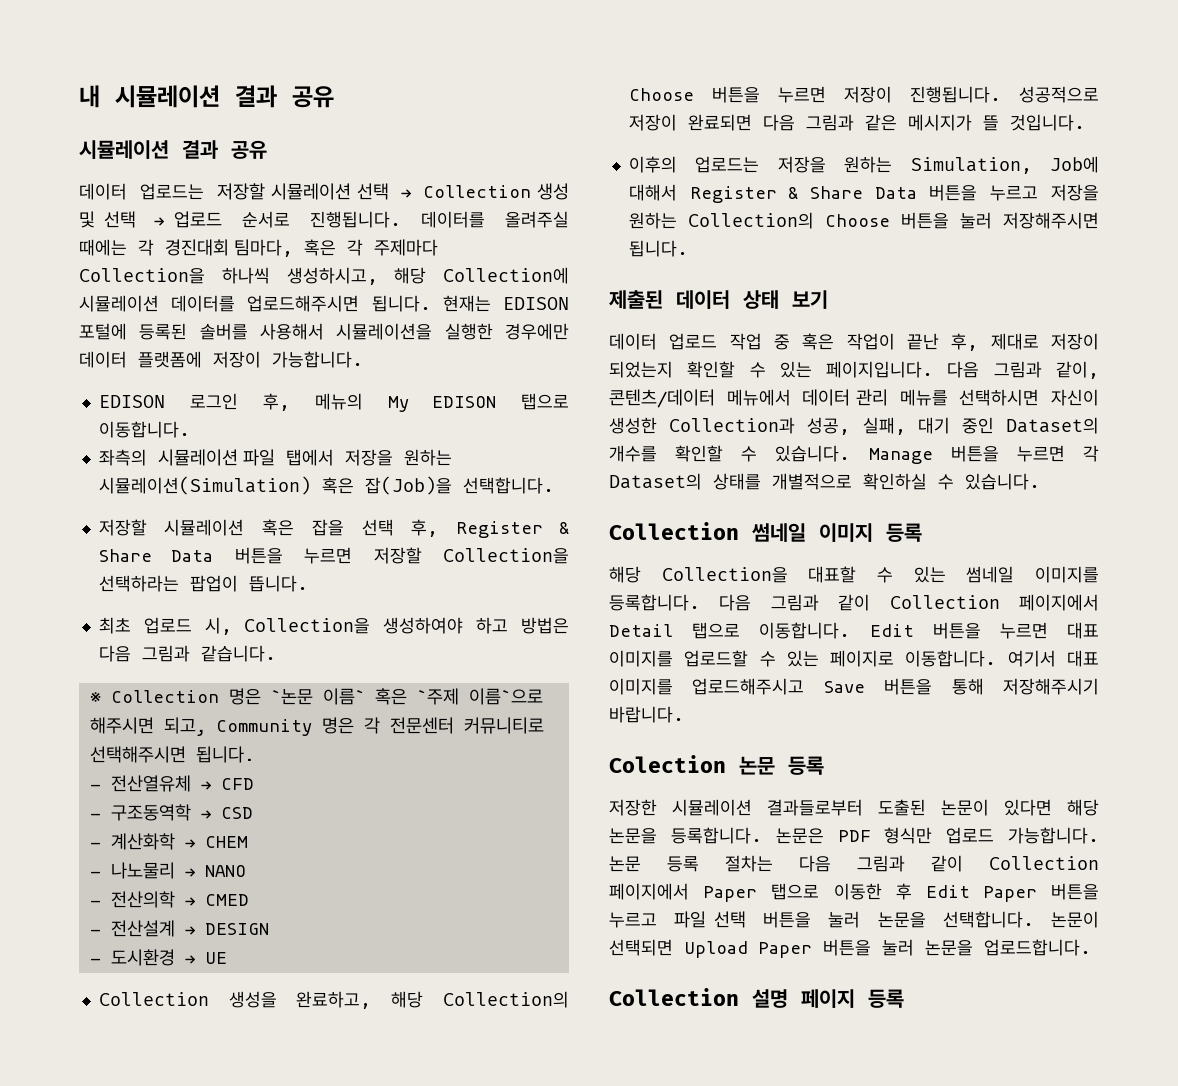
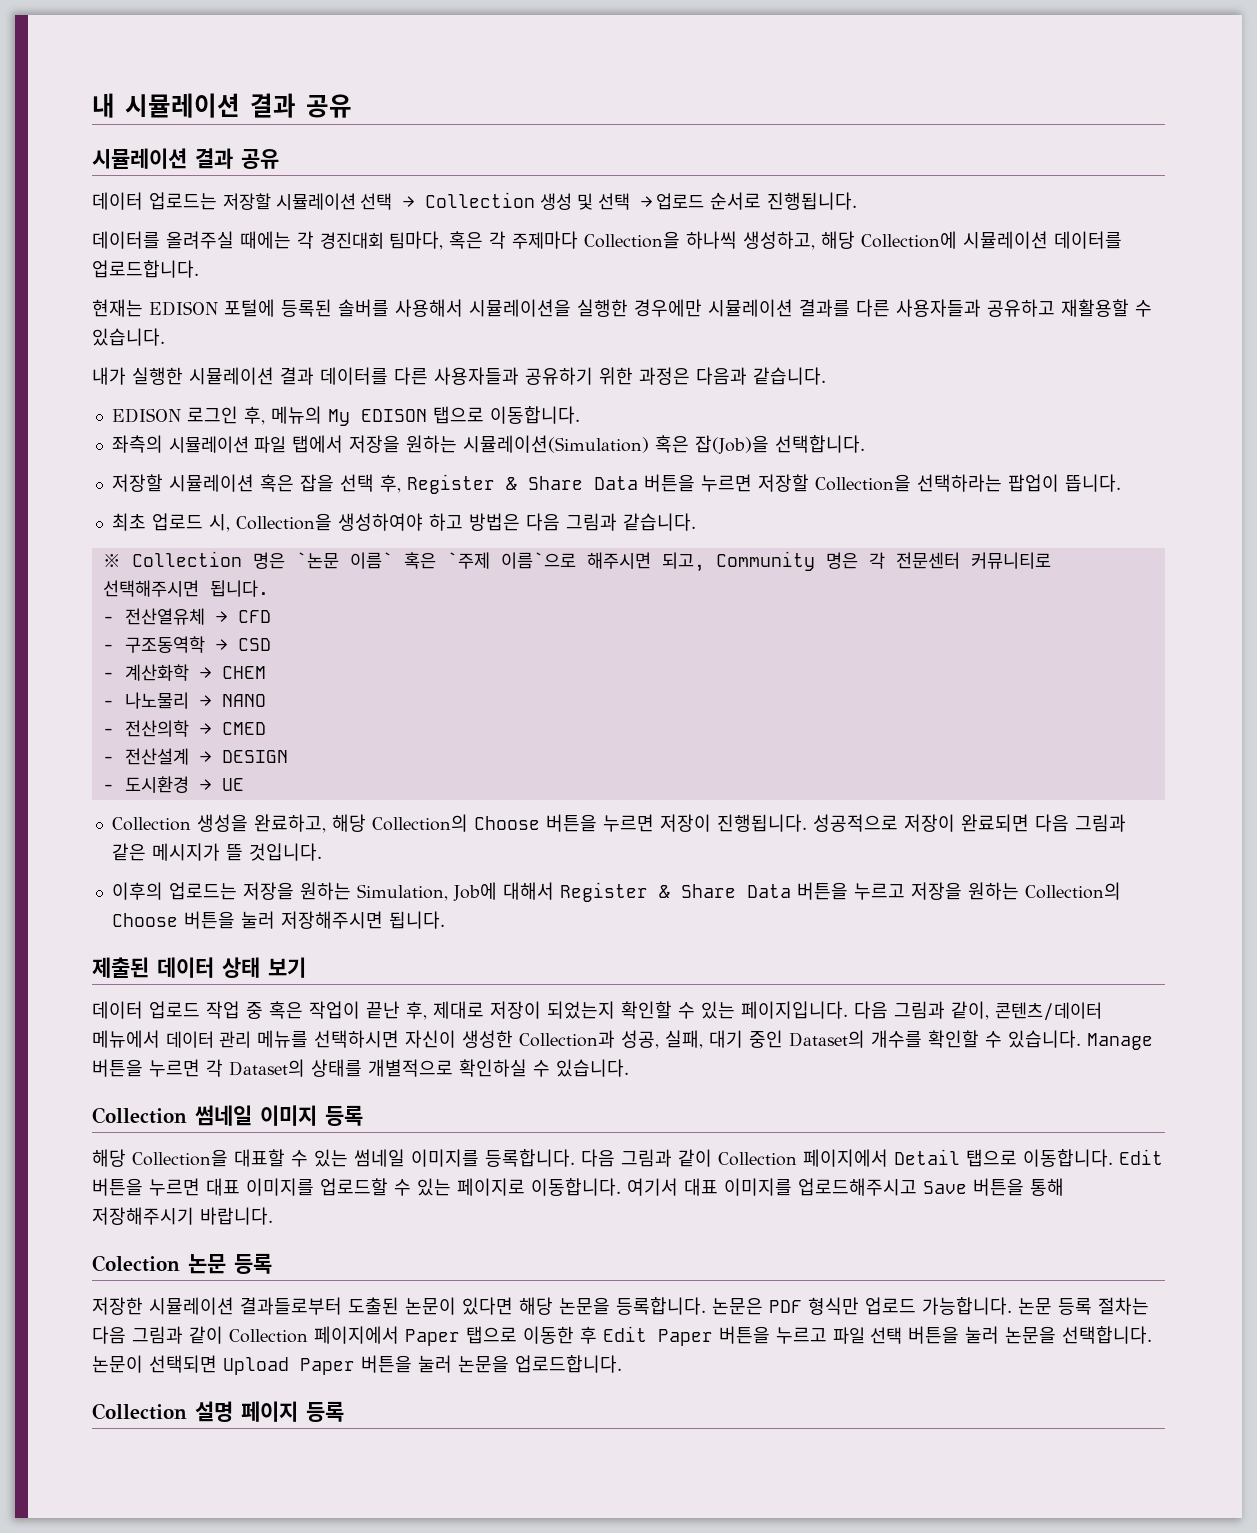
- 데이터 업로드는 저장할 시뮬레이션 선택 → Collection 생성 및 선택 → 업로드 순서로 진행됩니다. 데이터를 올려주실 때에는 각 경진대회 팀마다, 혹은 각 주제마다 Collection을 하나씩 생성하시고, 해당 Collection에 시뮬레이션 데이터를 업로드해주시면 됩니다. 현재는 EDISON 포털에 등록된 솔버를 사용해서 시뮬레이션을 실행한 경우에만 데이터 플랫폼에 저장이 가능합니다.
+ 데이터 업로드는 저장할 시뮬레이션 선택 → Collection 생성 및 선택 → 업로드 순서로 진행됩니다.
+ 데이터를 올려주실 때에는 각 경진대회 팀마다, 혹은 각 주제마다 Collection을 하나씩 생성하고, 해당 Collection에 시뮬레이션 데이터를 업로드합니다.
+ 현재는 EDISON 포털에 등록된 솔버를 사용해서 시뮬레이션을 실행한 경우에만 시뮬레이션 결과를 다른 사용자들과 공유하고 재활용할 수 있습니다.
+ 내가 실행한 시뮬레이션 결과 데이터를 다른 사용자들과 공유하기 위한 과정은 다음과 같습니다.

